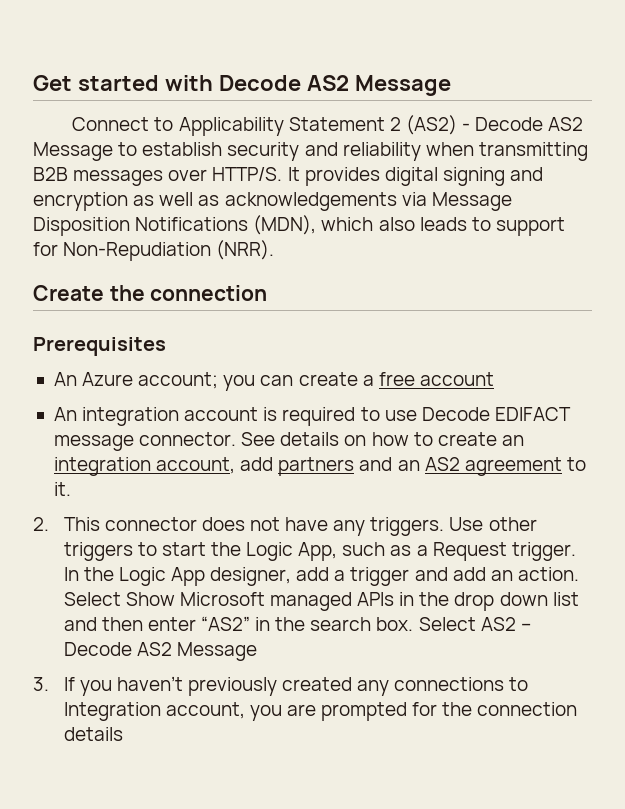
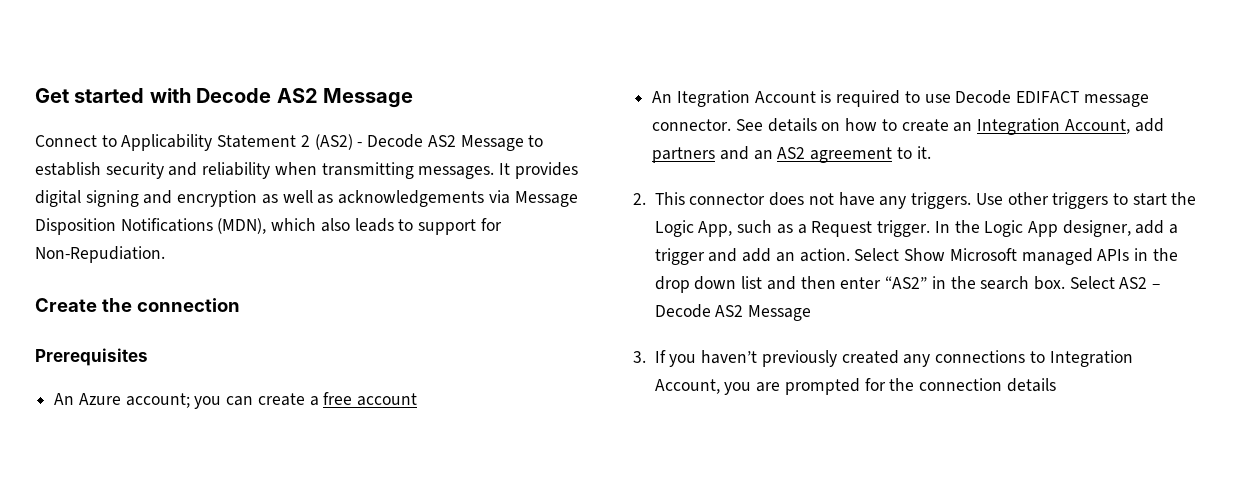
- Connect to Applicability Statement 2 (AS2) - Decode AS2 Message to establish security and reliability when transmitting B2B messages over HTTP/S.
+ Connect to Applicability Statement 2 (AS2) - Decode AS2 Message to establish security and reliability when transmitting messages.
- It provides digital signing and encryption as well as acknowledgements via Message Disposition Notifications (MDN), which also leads to support for Non-Repudiation (NRR).
+ It provides digital signing and encryption as well as acknowledgements via Message Disposition Notifications (MDN), which also leads to support for Non-Repudiation.
- An integration account is required to use Decode EDIFACT message connector.
+ An Itegration Account is required to use Decode EDIFACT message connector.
- See details on how to create an integration account, add partners and an AS2 agreement to it.
+ See details on how to create an Integration Account, add partners and an AS2 agreement to it.
- 3. If you haven’t previously created any connections to Integration account, you are prompted for the connection details
+ 3. If you haven’t previously created any connections to Integration Account, you are prompted for the connection details

